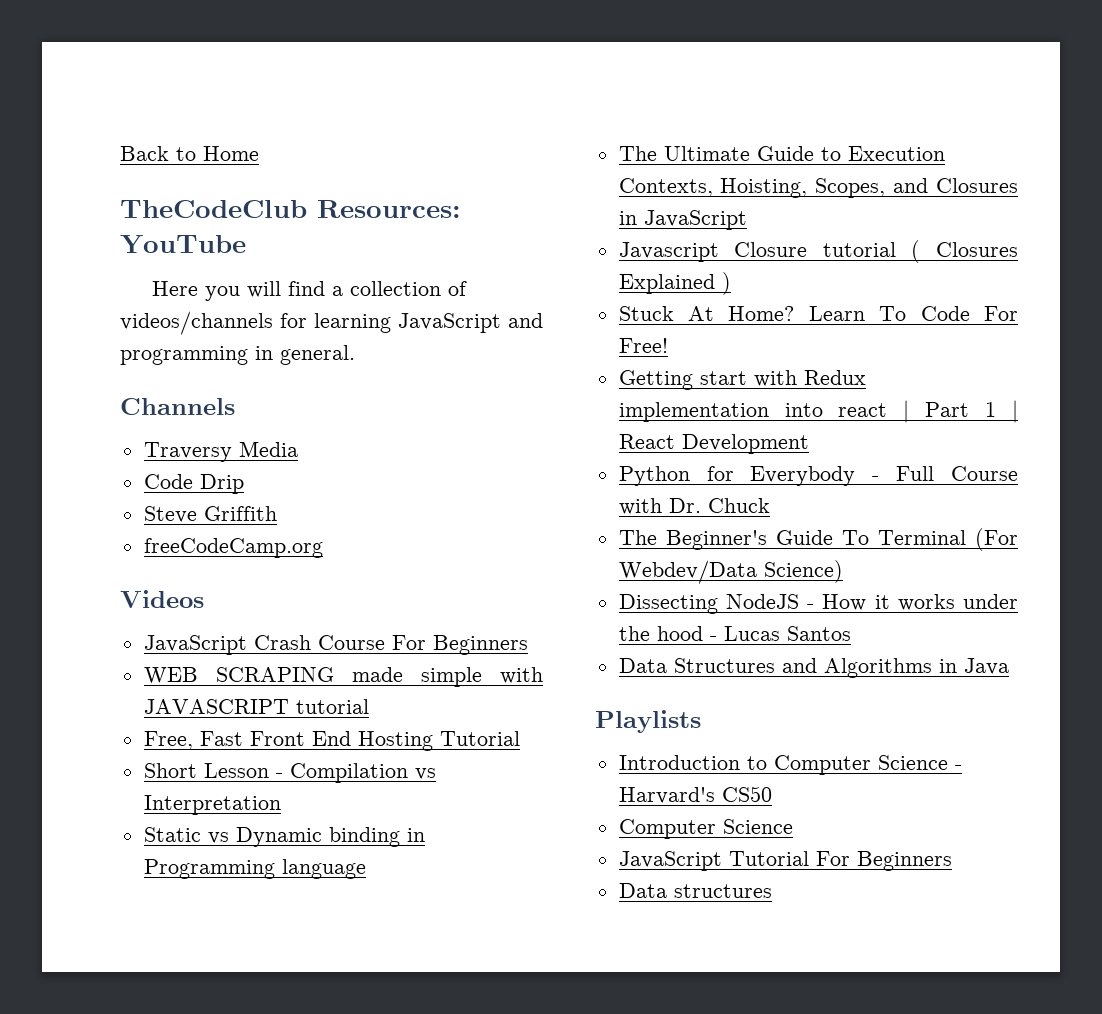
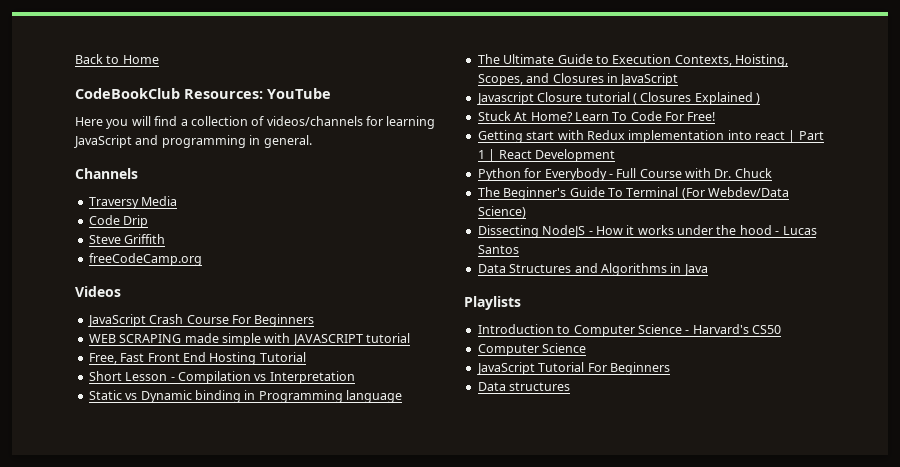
- TheCodeClub Resources: YouTube
+ CodeBookClub Resources: YouTube

